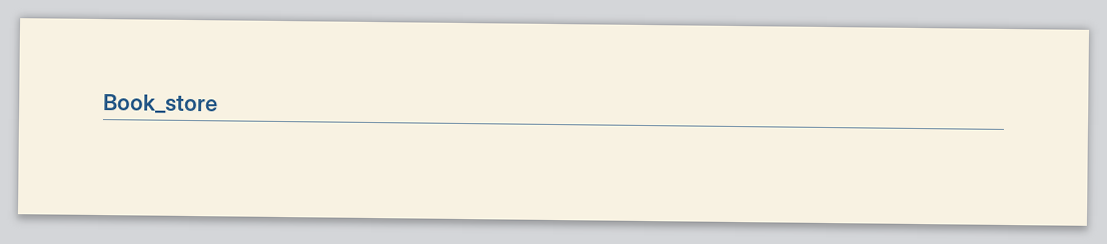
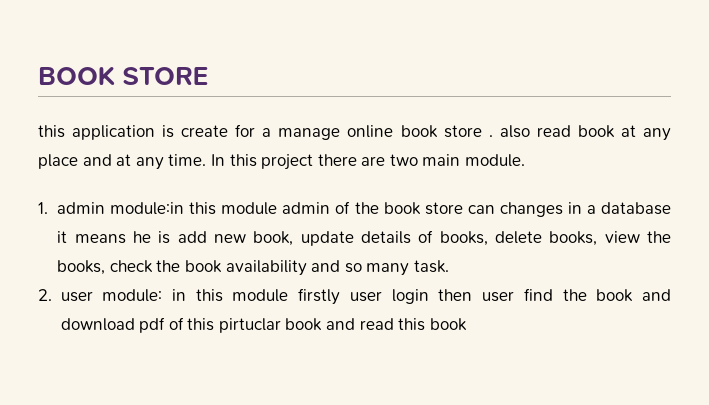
- Book_store
+ BOOK STORE
+ this application is create for a manage online book store . also read book at any place and at any time. In this project there are two main module.
+ 1. admin module:in this module admin of the book store can changes in a database it means he is add new book, update details of books, delete books, view the books, check the book availability and so many task.
+ 2. user module: in this module firstly user login then user find the book and download pdf of this pirtuclar book and read this book

